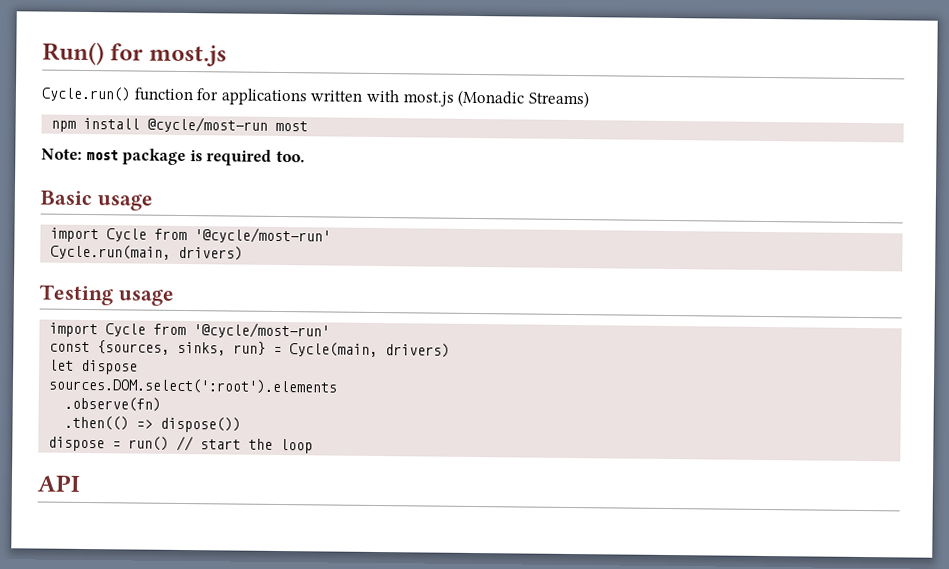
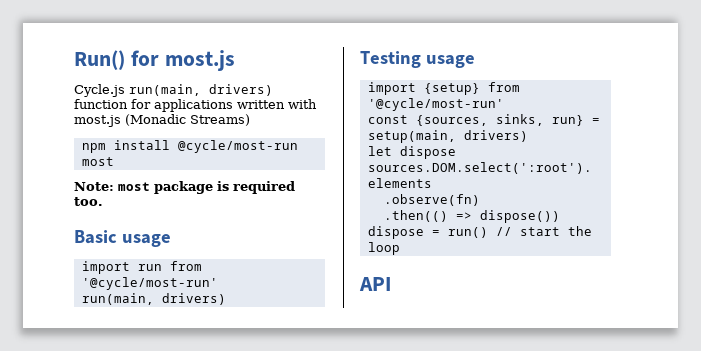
- Cycle.run() function for applications written with most.js (Monadic Streams)
+ Cycle.js run(main, drivers) function for applications written with most.js (Monadic Streams)
  Basic usage
- import Cycle from '@cycle/most-run'
- Cycle.run(main, drivers)
+ import run from '@cycle/most-run'
+ run(main, drivers)
  Testing usage
- import Cycle from '@cycle/most-run'
+ import {setup} from '@cycle/most-run'
- const {sources, sinks, run} = Cycle(main, drivers)
+ const {sources, sinks, run} = setup(main, drivers)

